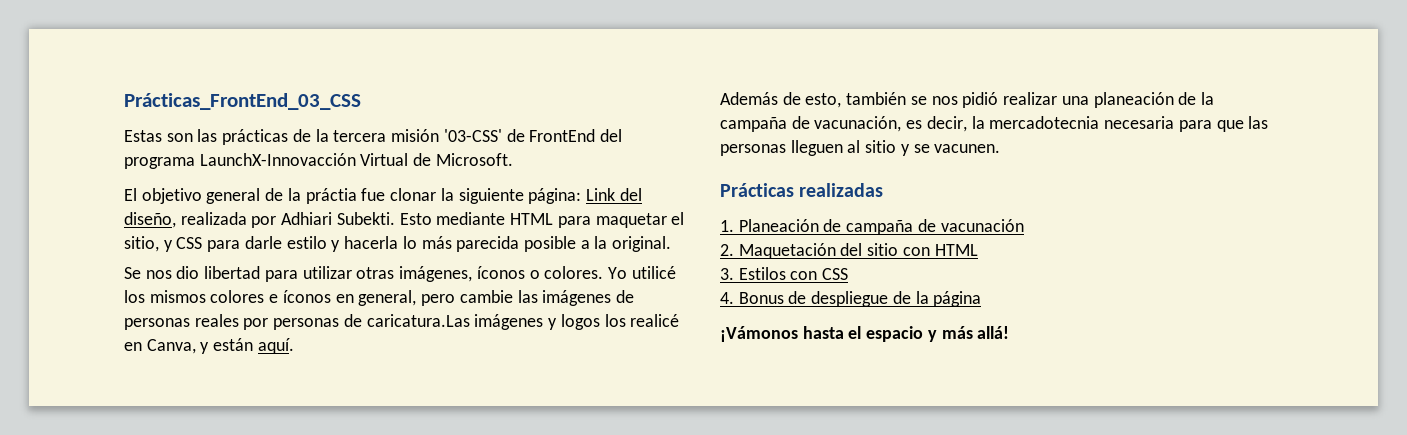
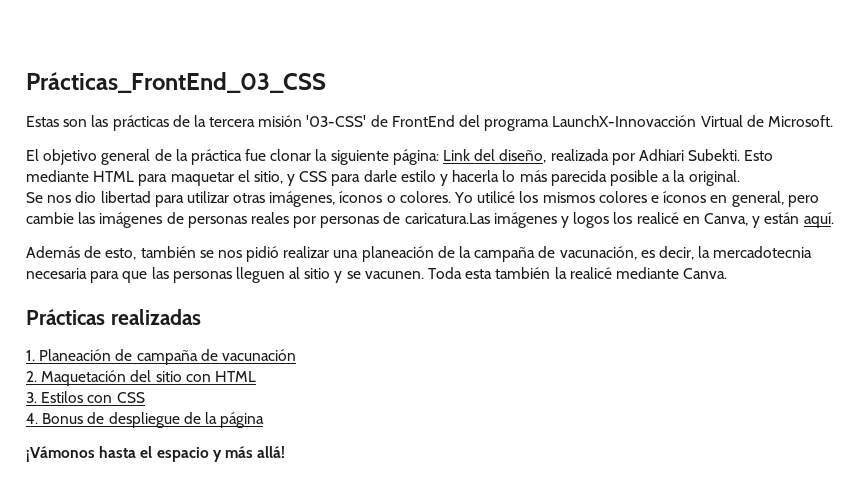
- El objetivo general de la práctia fue clonar la siguiente página: Link del diseño, realizada por Adhiari Subekti.
+ El objetivo general de la práctica fue clonar la siguiente página: Link del diseño, realizada por Adhiari Subekti.
+ Toda esta también la realicé mediante Canva.

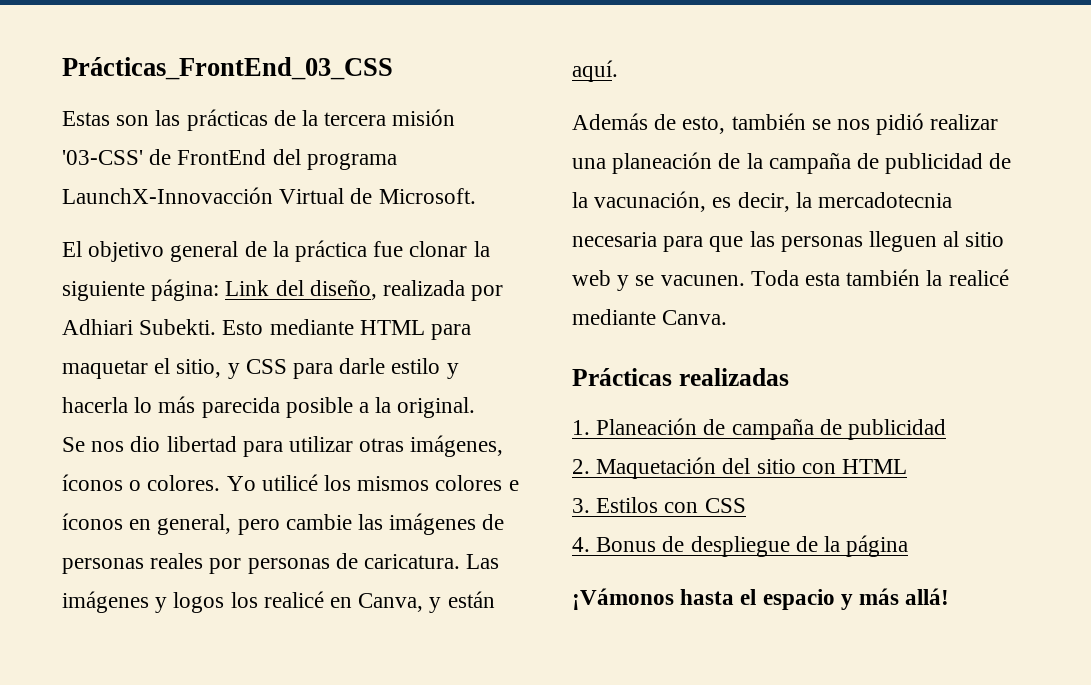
- Yo utilicé los mismos colores e íconos en general, pero cambie las imágenes de personas reales por personas de caricatura.Las imágenes y logos los realicé en Canva, y están aquí.
+ Yo utilicé los mismos colores e íconos en general, pero cambie las imágenes de personas reales por personas de caricatura. Las imágenes y logos los realicé en Canva, y están aquí.
- Además de esto, también se nos pidió realizar una planeación de la campaña de vacunación, es decir, la mercadotecnia necesaria para que las personas lleguen al sitio y se vacunen.
+ Además de esto, también se nos pidió realizar una planeación de la campaña de publicidad de la vacunación, es decir, la mercadotecnia necesaria para que las personas lleguen al sitio web y se vacunen.
- 1. Planeación de campaña de vacunación
+ 1. Planeación de campaña de publicidad

